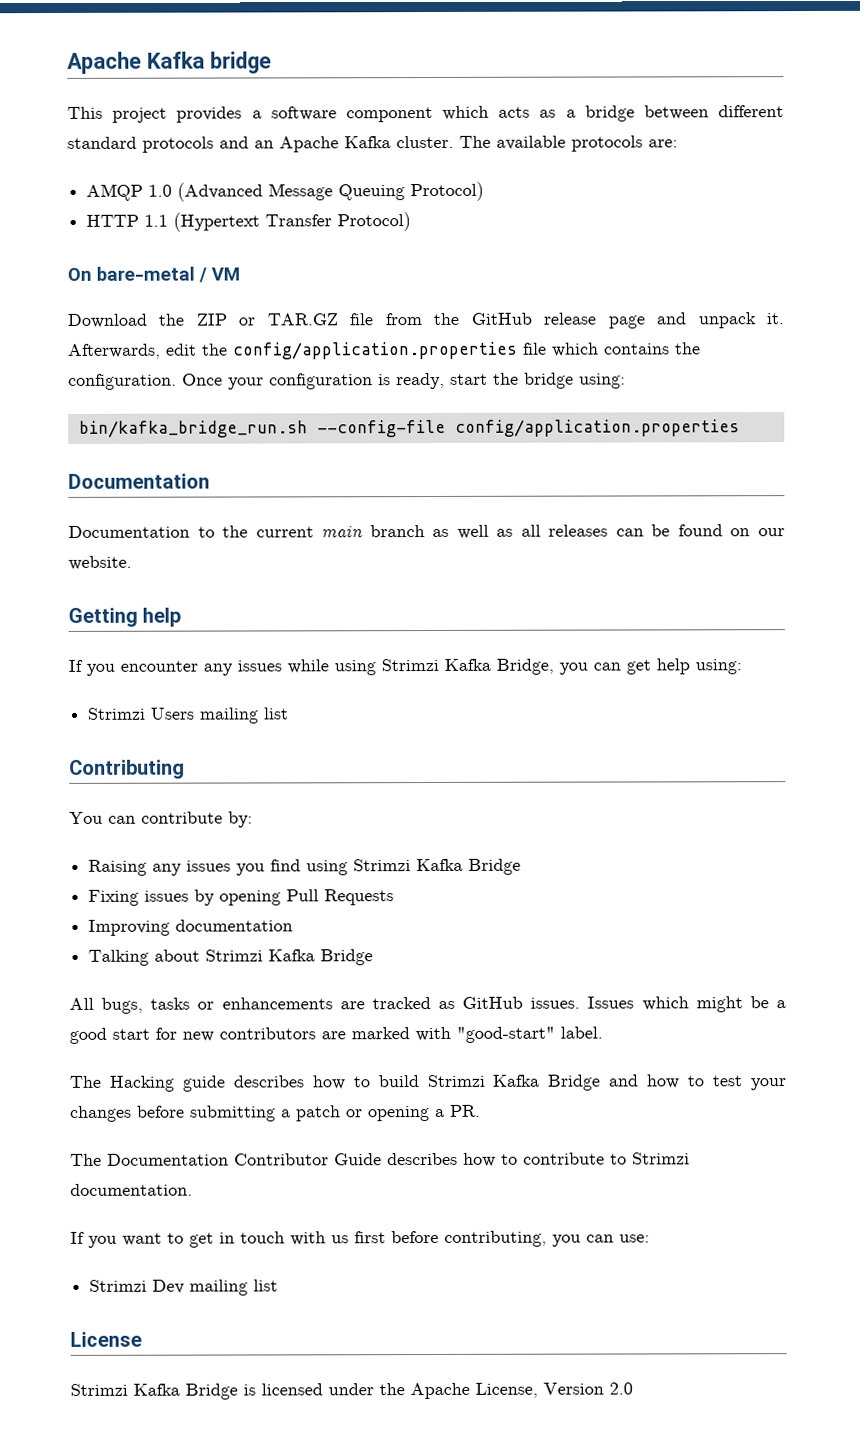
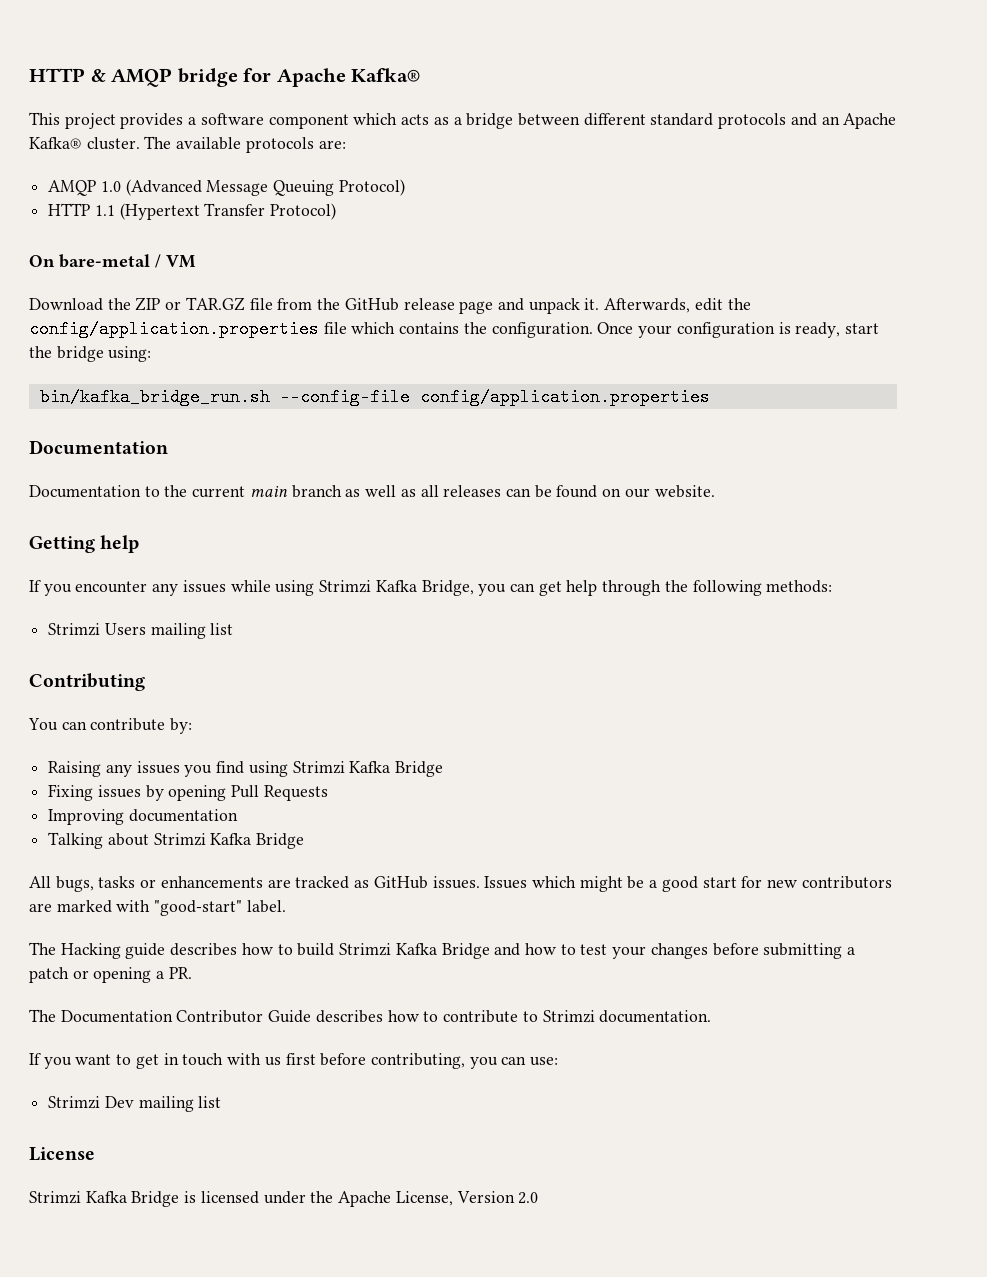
- Apache Kafka bridge
+ HTTP & AMQP bridge for Apache Kafka®
- This project provides a software component which acts as a bridge between different standard protocols and an Apache Kafka cluster.
+ This project provides a software component which acts as a bridge between different standard protocols and an Apache Kafka® cluster.
- If you encounter any issues while using Strimzi Kafka Bridge, you can get help using:
+ If you encounter any issues while using Strimzi Kafka Bridge, you can get help through the following methods:

